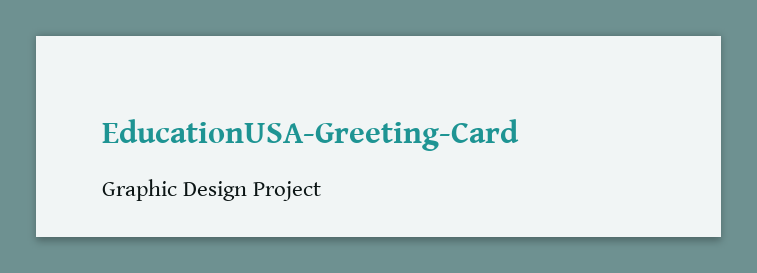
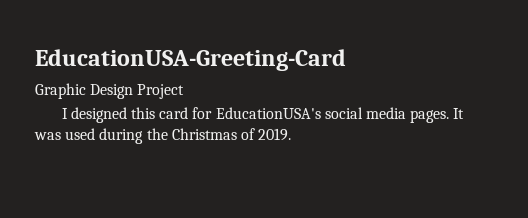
+ I designed this card for EducationUSA's social media pages. It was used during the Christmas of 2019.

